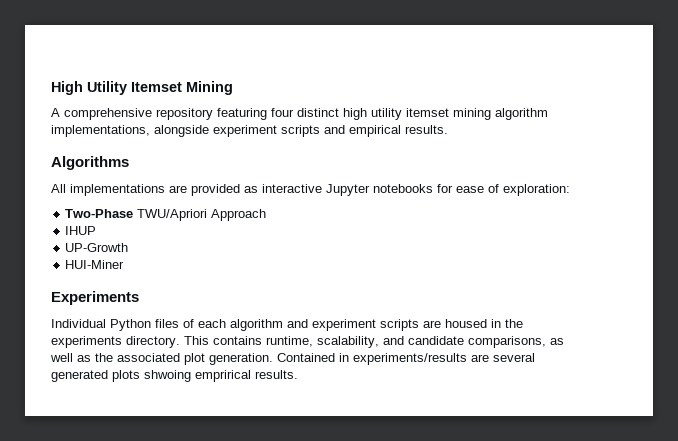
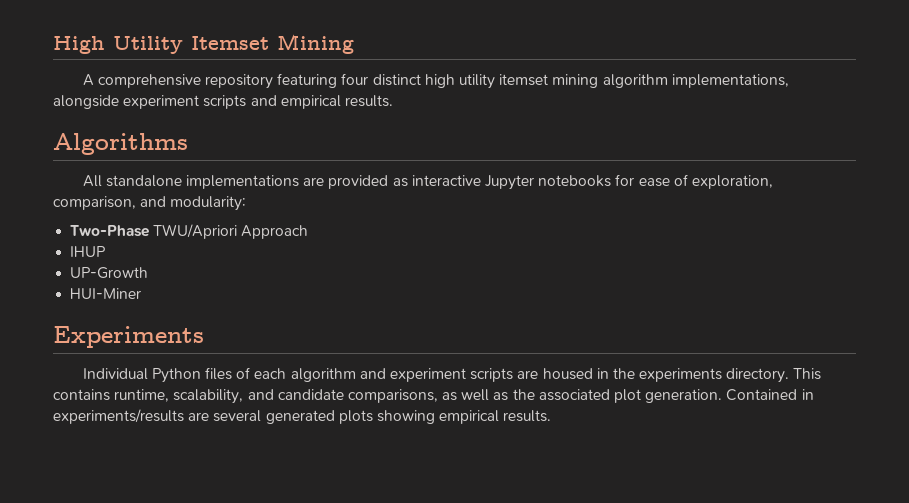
- All implementations are provided as interactive Jupyter notebooks for ease of exploration:
+ All standalone implementations are provided as interactive Jupyter notebooks for ease of exploration, comparison, and modularity:
- Contained in experiments/results are several generated plots shwoing emprirical results.
+ Contained in experiments/results are several generated plots showing empirical results.

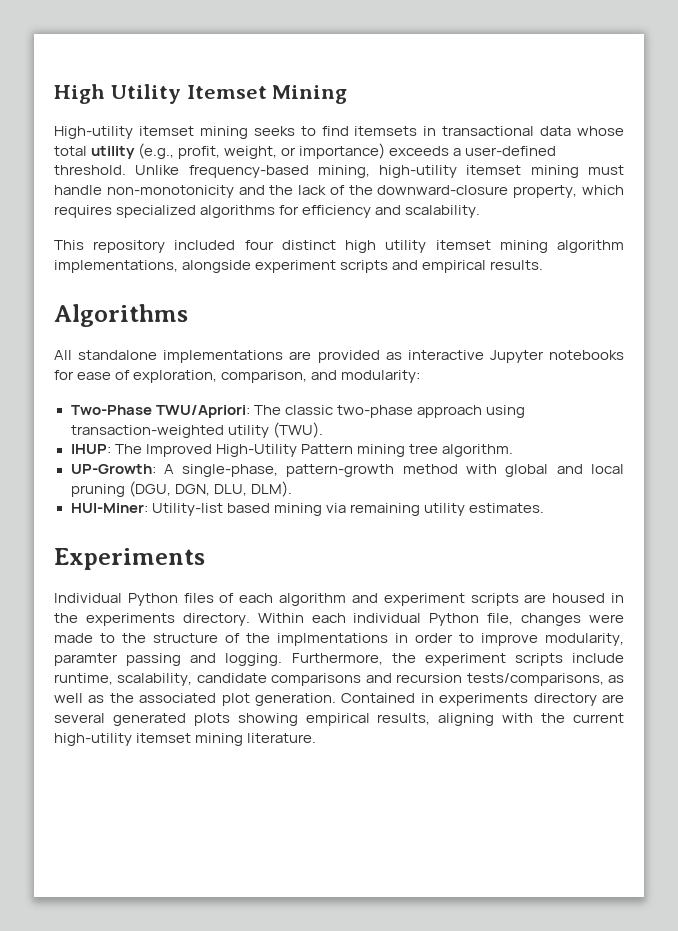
- A comprehensive repository featuring four distinct high utility itemset mining algorithm implementations, alongside experiment scripts and empirical results.
+ High-utility itemset mining seeks to find itemsets in transactional data whose total utility (e.g., profit, weight, or importance) exceeds a user-defined threshold. Unlike frequency-based mining, high-utility itemset mining must handle non-monotonicity and the lack of the downward-closure property, which requires specialized algorithms for efficiency and scalability.
+ This repository included four distinct high utility itemset mining algorithm implementations, alongside experiment scripts and empirical results.
- Two-Phase TWU/Apriori Approach
- IHUP
- UP-Growth
- HUI-Miner
+ Two-Phase TWU/Apriori: The classic two-phase approach using transaction-weighted utility (TWU).
+ IHUP: The Improved High-Utility Pattern mining tree algorithm.
+ UP-Growth: A single-phase, pattern-growth method with global and local pruning (DGU, DGN, DLU, DLM).
+ HUI-Miner: Utility-list based mining via remaining utility estimates.
- This contains runtime, scalability, and candidate comparisons, as well as the associated plot generation.
+ Within each individual Python file, changes were made to the structure of the implmentations in order to improve modularity, paramter passing and logging. Furthermore, the experiment scripts include runtime, scalability, candidate comparisons and recursion tests/comparisons, as well as the associated plot generation.
- Contained in experiments/results are several generated plots showing empirical results.
+ Contained in experiments directory are several generated plots showing empirical results, aligning with the current high-utility itemset mining literature.

